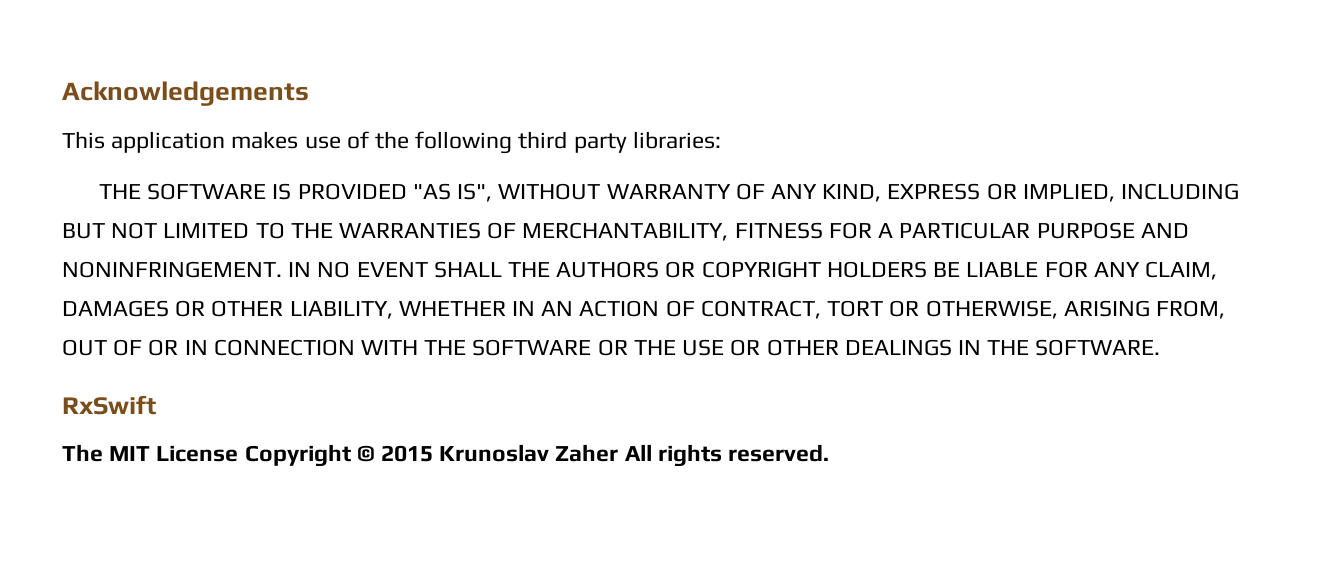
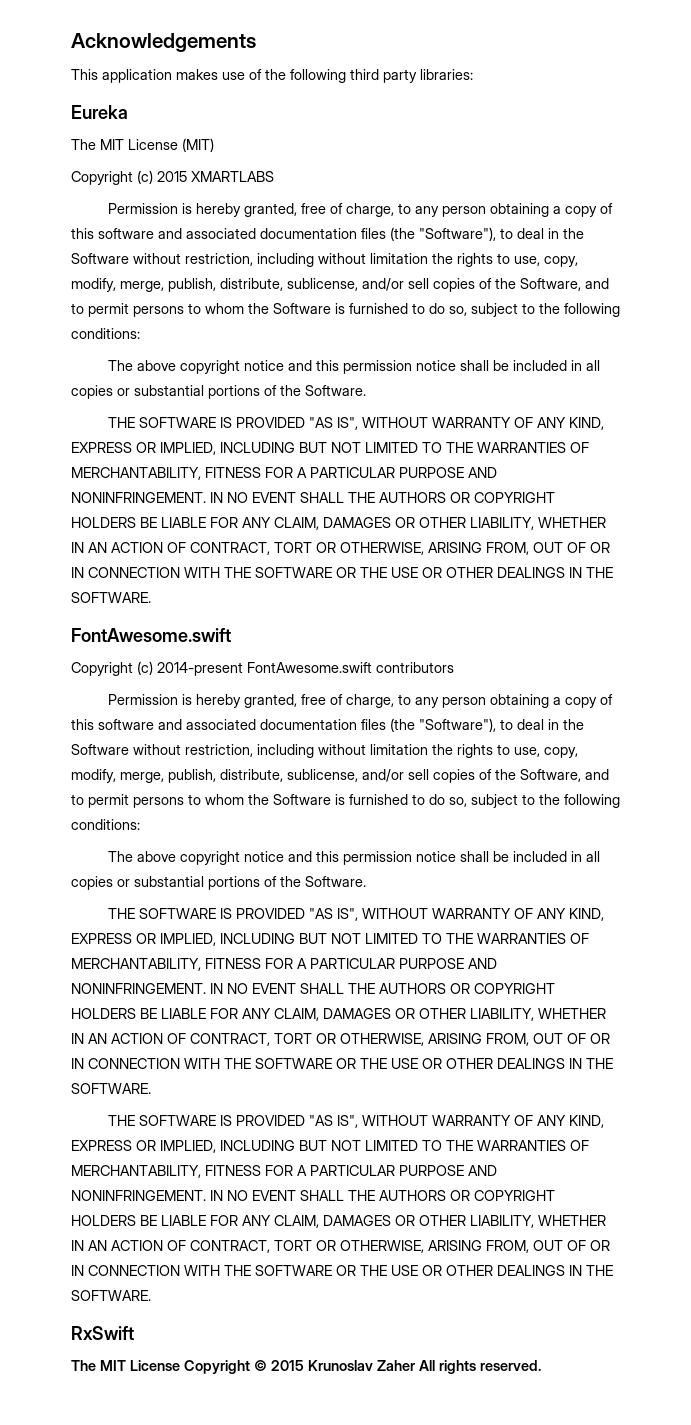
+ Eureka
+ The MIT License (MIT)
+ Copyright (c) 2015 XMARTLABS
+ Permission is hereby granted, free of charge, to any person obtaining a copy of this software and associated documentation files (the "Software"), to deal in the Software without restriction, including without limitation the rights to use, copy, modify, merge, publish, distribute, sublicense, and/or sell copies of the Software, and to permit persons to whom the Software is furnished to do so, subject to the following conditions:
+ The above copyright notice and this permission notice shall be included in all copies or substantial portions of the Software.
+ THE SOFTWARE IS PROVIDED "AS IS", WITHOUT WARRANTY OF ANY KIND, EXPRESS OR IMPLIED, INCLUDING BUT NOT LIMITED TO THE WARRANTIES OF MERCHANTABILITY, FITNESS FOR A PARTICULAR PURPOSE AND NONINFRINGEMENT. IN NO EVENT SHALL THE AUTHORS OR COPYRIGHT HOLDERS BE LIABLE FOR ANY CLAIM, DAMAGES OR OTHER LIABILITY, WHETHER IN AN ACTION OF CONTRACT, TORT OR OTHERWISE, ARISING FROM, OUT OF OR IN CONNECTION WITH THE SOFTWARE OR THE USE OR OTHER DEALINGS IN THE SOFTWARE.
+ FontAwesome.swift
+ Copyright (c) 2014-present FontAwesome.swift contributors
+ Permission is hereby granted, free of charge, to any person obtaining a copy of this software and associated documentation files (the "Software"), to deal in the Software without restriction, including without limitation the rights to use, copy, modify, merge, publish, distribute, sublicense, and/or sell copies of the Software, and to permit persons to whom the Software is furnished to do so, subject to the following conditions:
+ The above copyright notice and this permission notice shall be included in all copies or substantial portions of the Software.
+ THE SOFTWARE IS PROVIDED "AS IS", WITHOUT WARRANTY OF ANY KIND, EXPRESS OR IMPLIED, INCLUDING BUT NOT LIMITED TO THE WARRANTIES OF MERCHANTABILITY, FITNESS FOR A PARTICULAR PURPOSE AND NONINFRINGEMENT. IN NO EVENT SHALL THE AUTHORS OR COPYRIGHT HOLDERS BE LIABLE FOR ANY CLAIM, DAMAGES OR OTHER LIABILITY, WHETHER IN AN ACTION OF CONTRACT, TORT OR OTHERWISE, ARISING FROM, OUT OF OR IN CONNECTION WITH THE SOFTWARE OR THE USE OR OTHER DEALINGS IN THE SOFTWARE.

